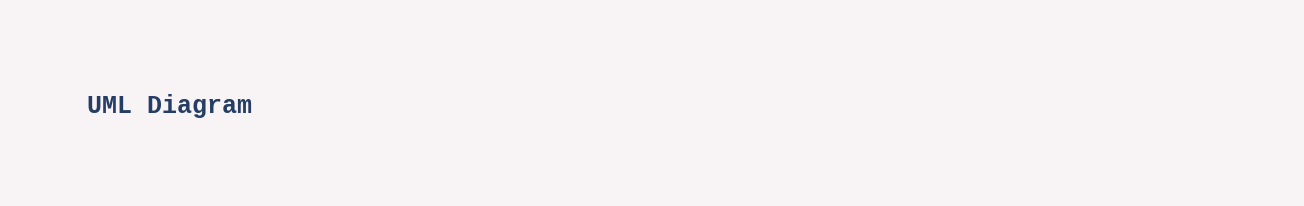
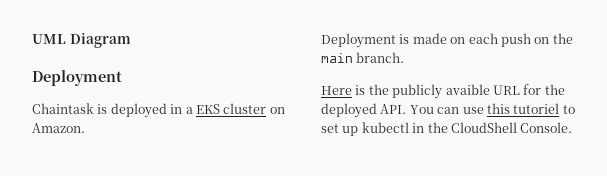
  UML Diagram
+ Deployment
+ Chaintask is deployed in a EKS cluster on Amazon.
+ Deployment is made on each push on the main branch.
+ Here is the publicly avaible URL for the deployed API. You can use this tutoriel to set up kubectl in the CloudShell Console.

